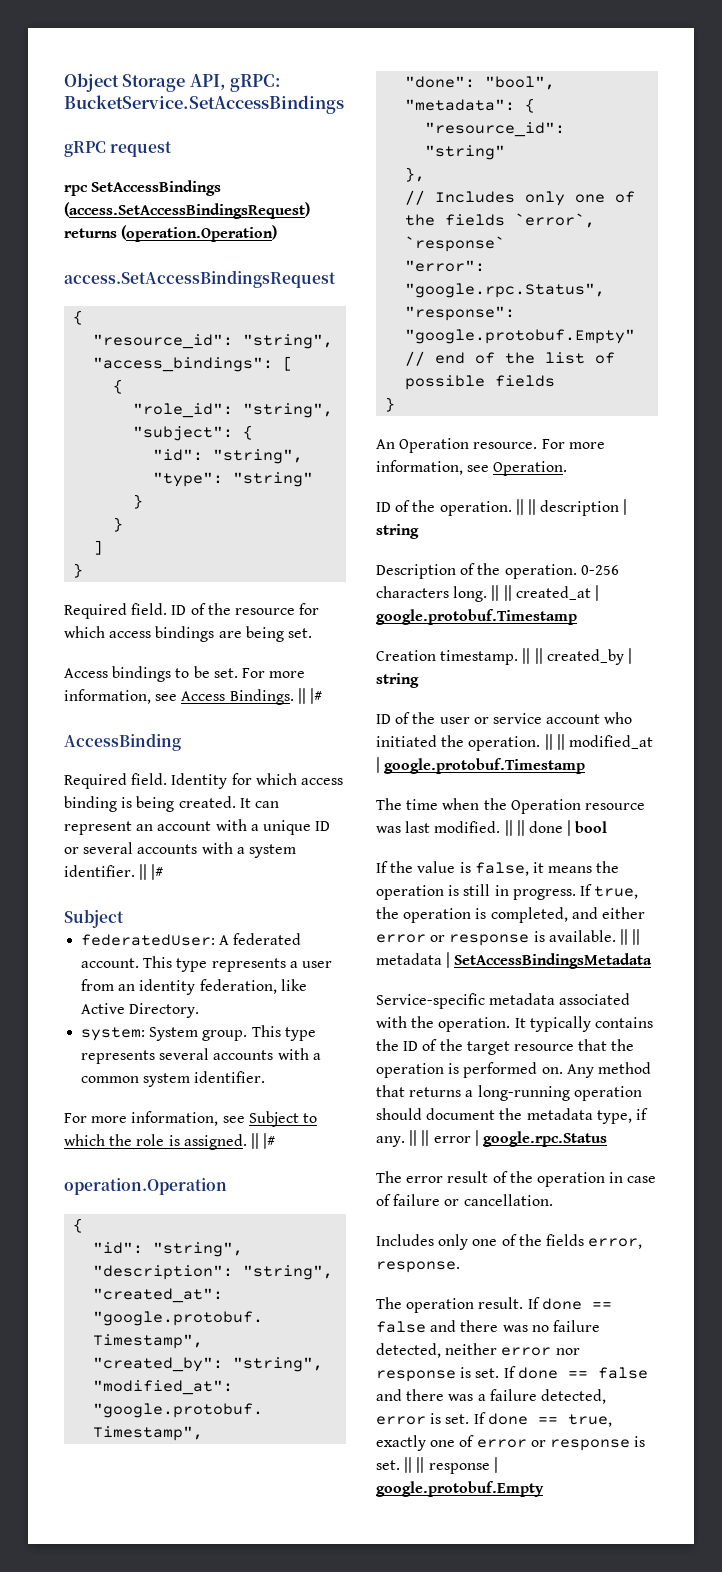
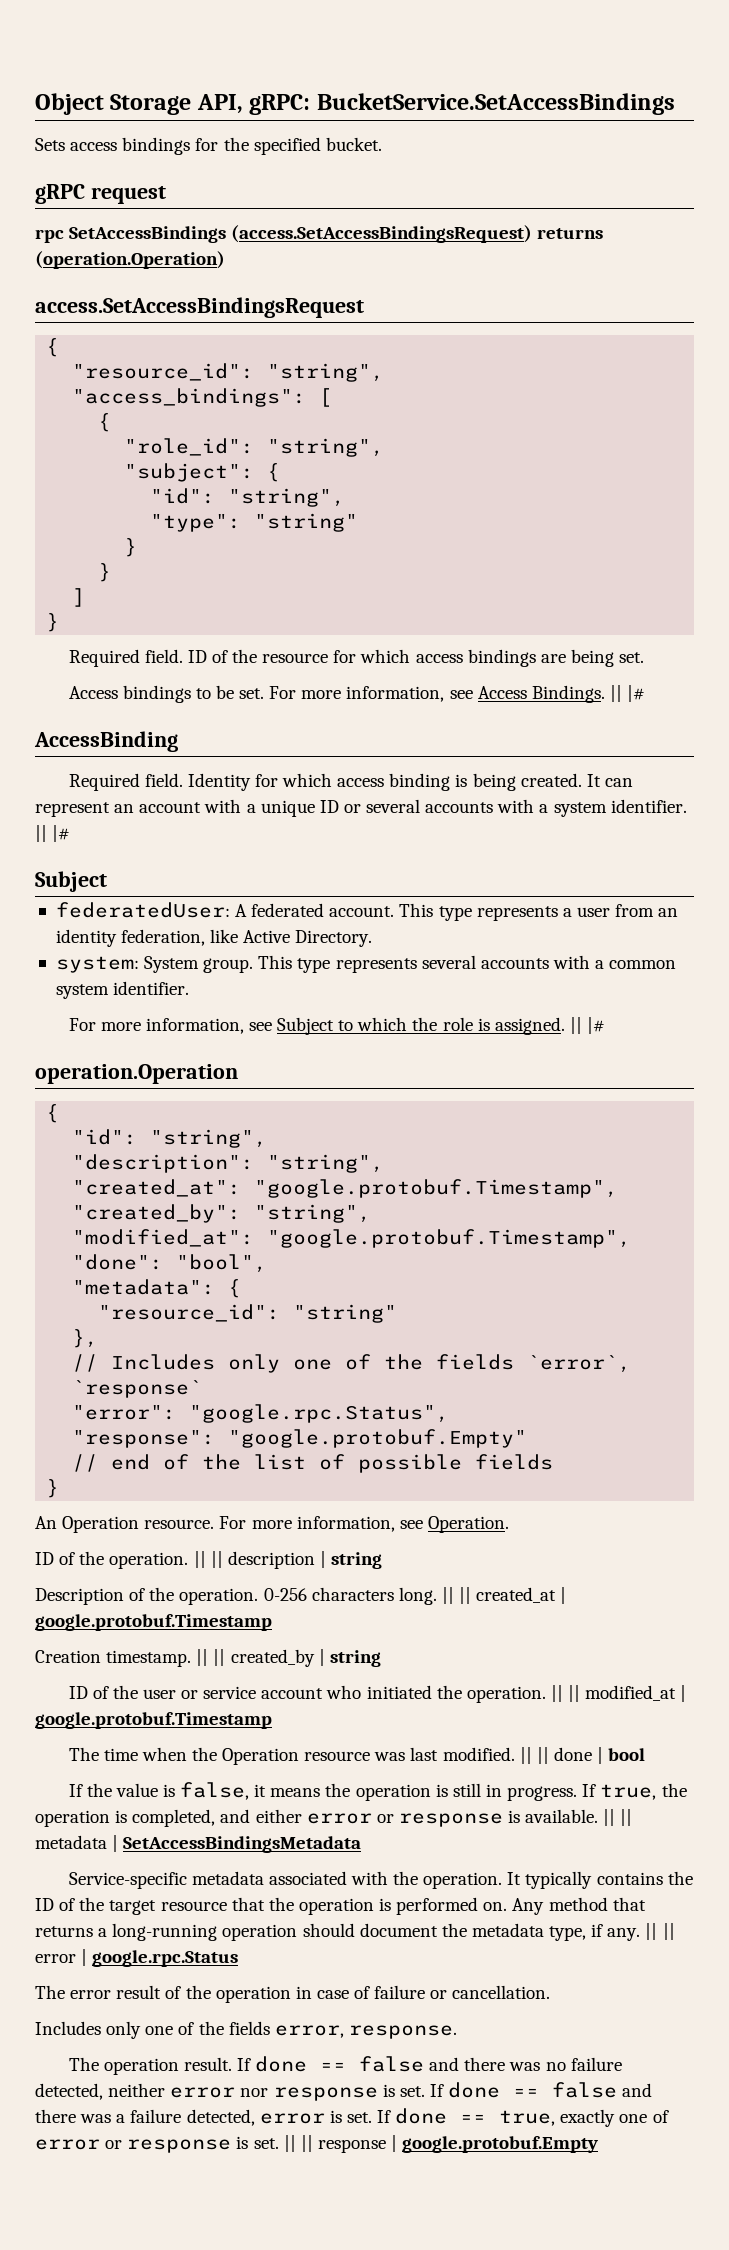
+ Sets access bindings for the specified bucket.

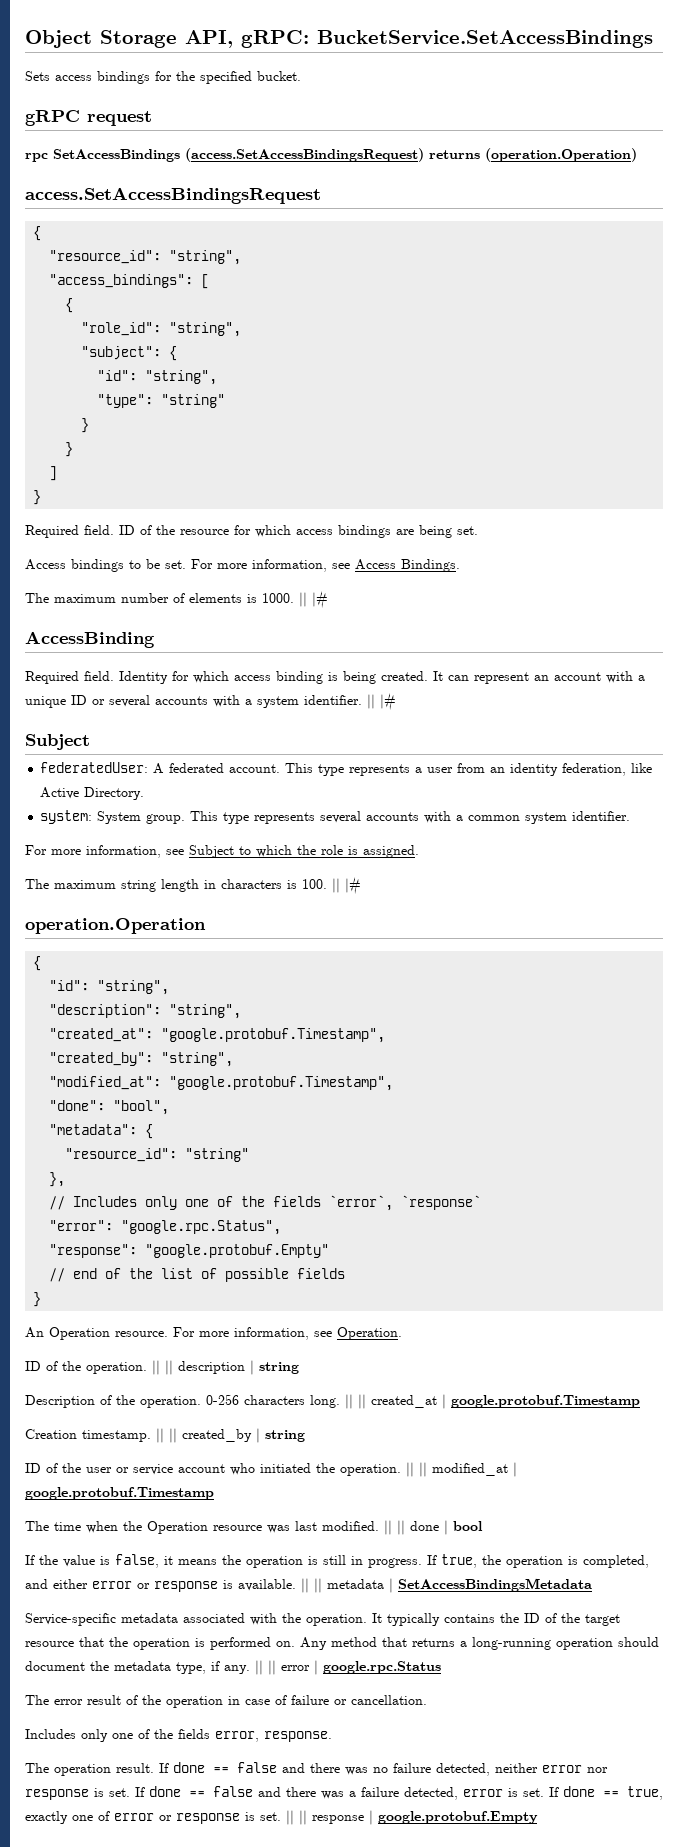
- For more information, see Access Bindings. || |#
+ For more information, see Access Bindings.
+ The maximum number of elements is 1000. || |#
- For more information, see Subject to which the role is assigned. || |#
+ For more information, see Subject to which the role is assigned.
+ The maximum string length in characters is 100. || |#

